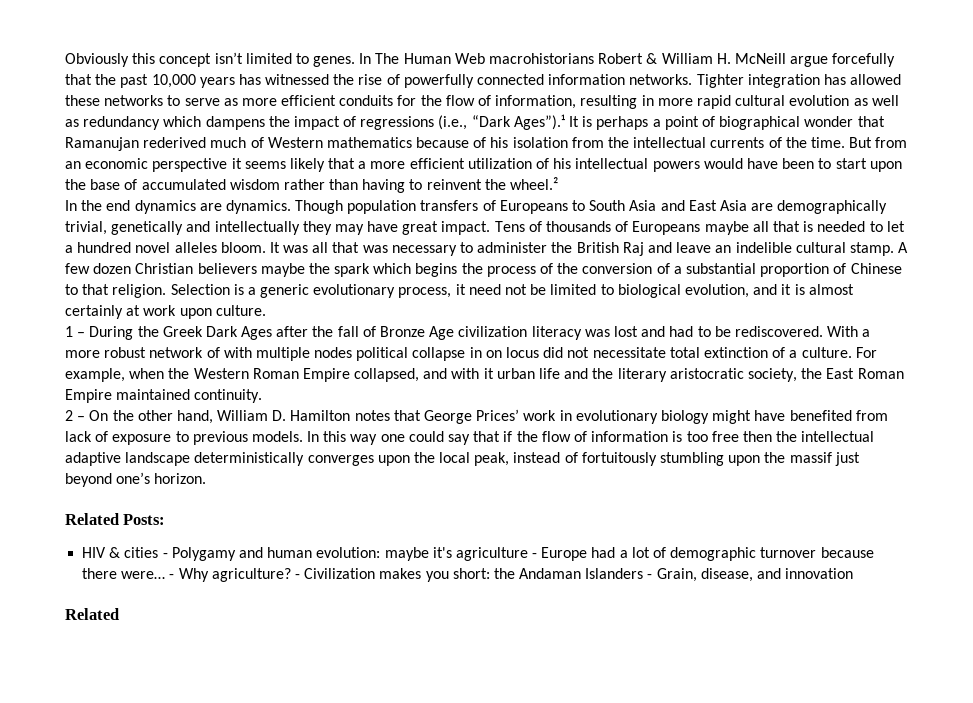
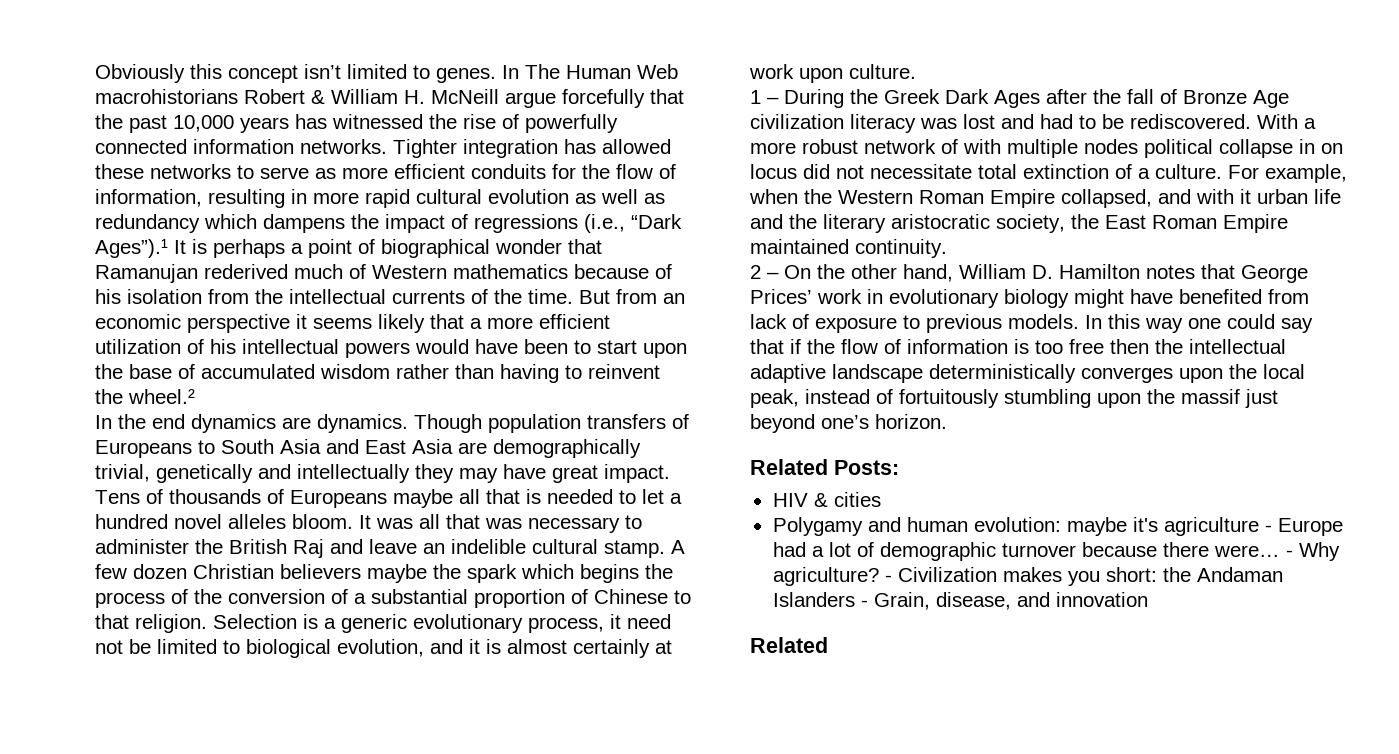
- HIV & cities - Polygamy and human evolution: maybe it's agriculture - Europe had a lot of demographic turnover because there were…
+ HIV & cities
+ Polygamy and human evolution: maybe it's agriculture - Europe had a lot of demographic turnover because there were…

